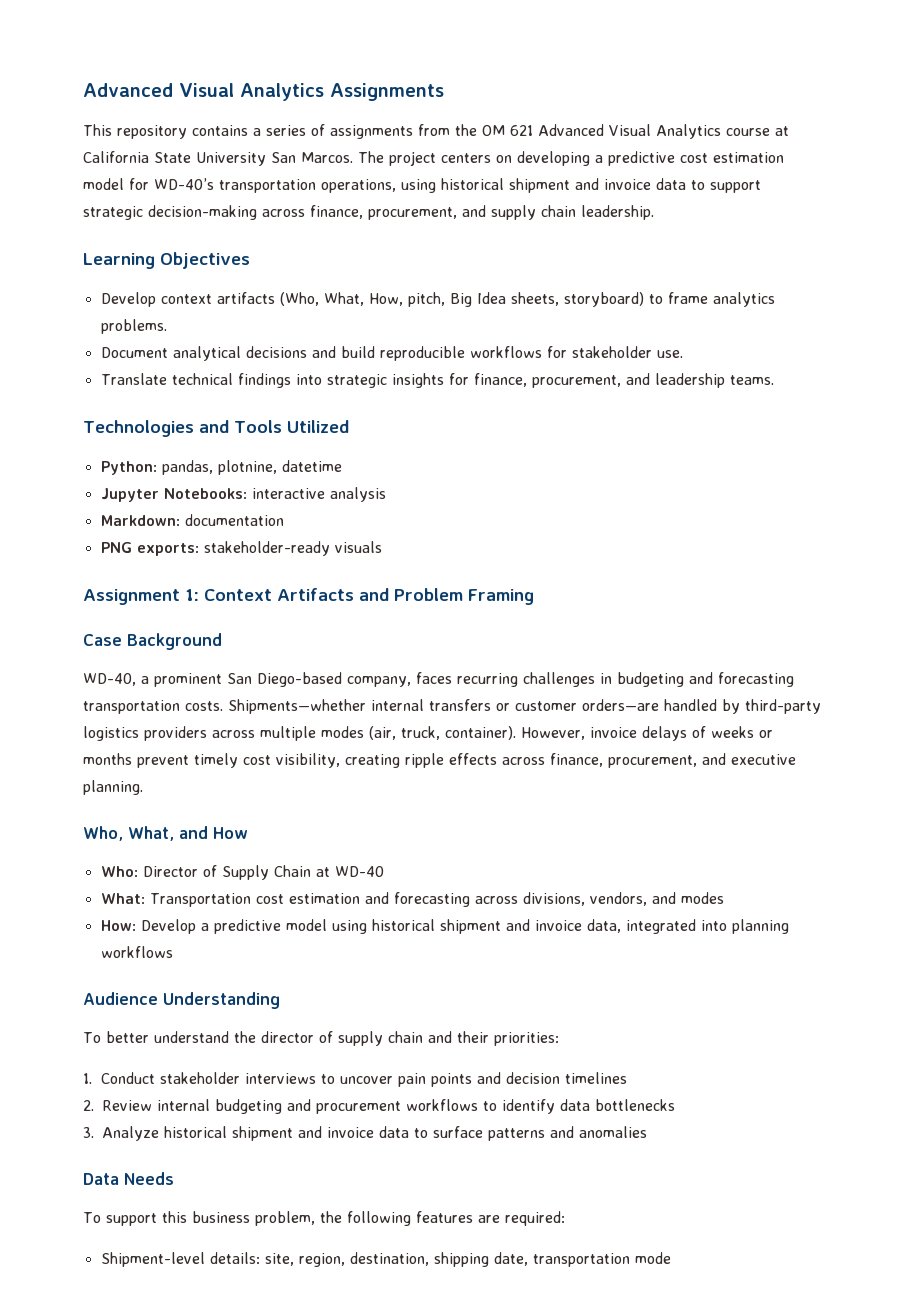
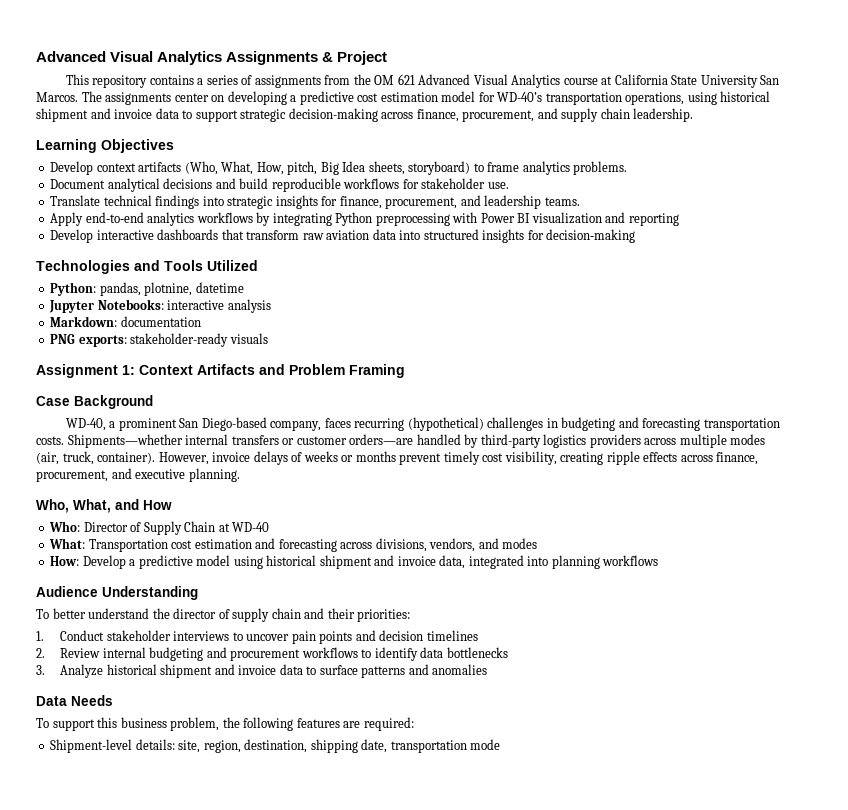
- Advanced Visual Analytics Assignments
+ Advanced Visual Analytics Assignments & Project
- The project centers on developing a predictive cost estimation model for WD-40’s transportation operations, using historical shipment and invoice data to support strategic decision-making across finance, procurement, and supply chain leadership.
+ The assignments center on developing a predictive cost estimation model for WD-40’s transportation operations, using historical shipment and invoice data to support strategic decision-making across finance, procurement, and supply chain leadership.
+ Apply end‑to‑end analytics workflows by integrating Python preprocessing with Power BI visualization and reporting
+ Develop interactive dashboards that transform raw aviation data into structured insights for decision‑making
- WD-40, a prominent San Diego-based company, faces recurring challenges in budgeting and forecasting transportation costs.
+ WD-40, a prominent San Diego-based company, faces recurring (hypothetical) challenges in budgeting and forecasting transportation costs.

